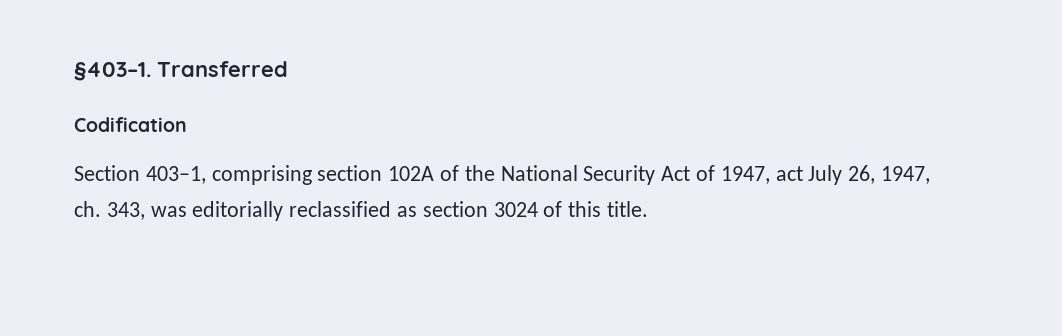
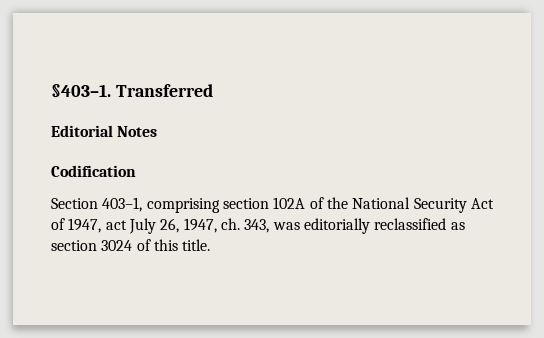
+ Editorial Notes

